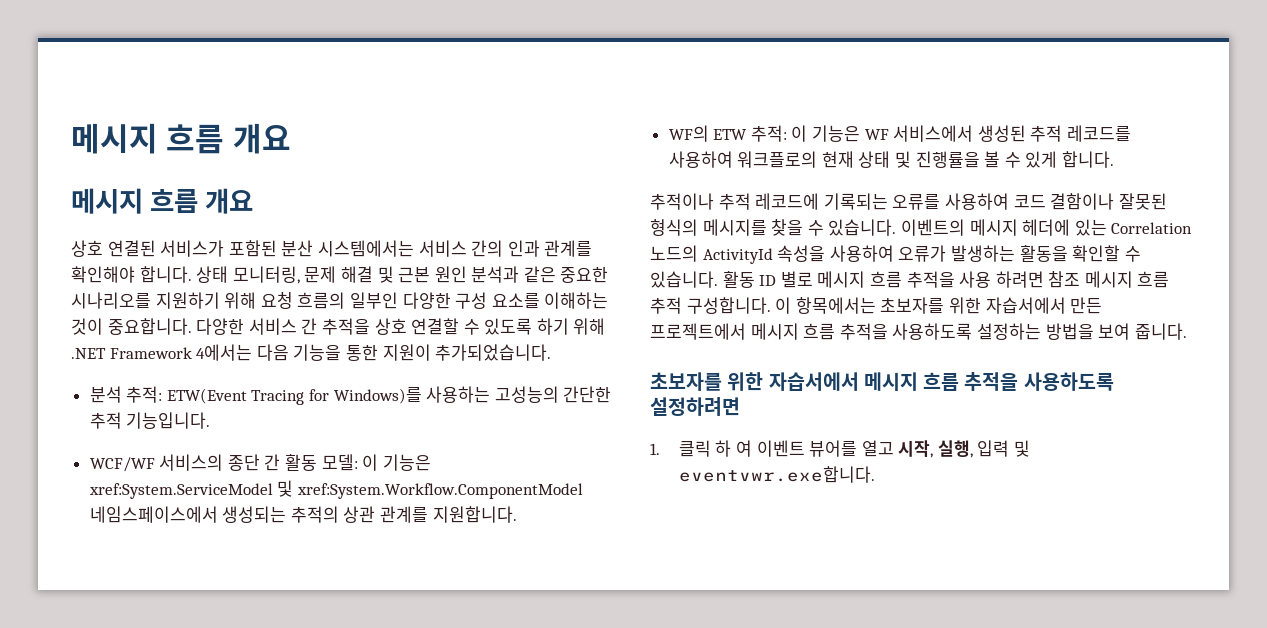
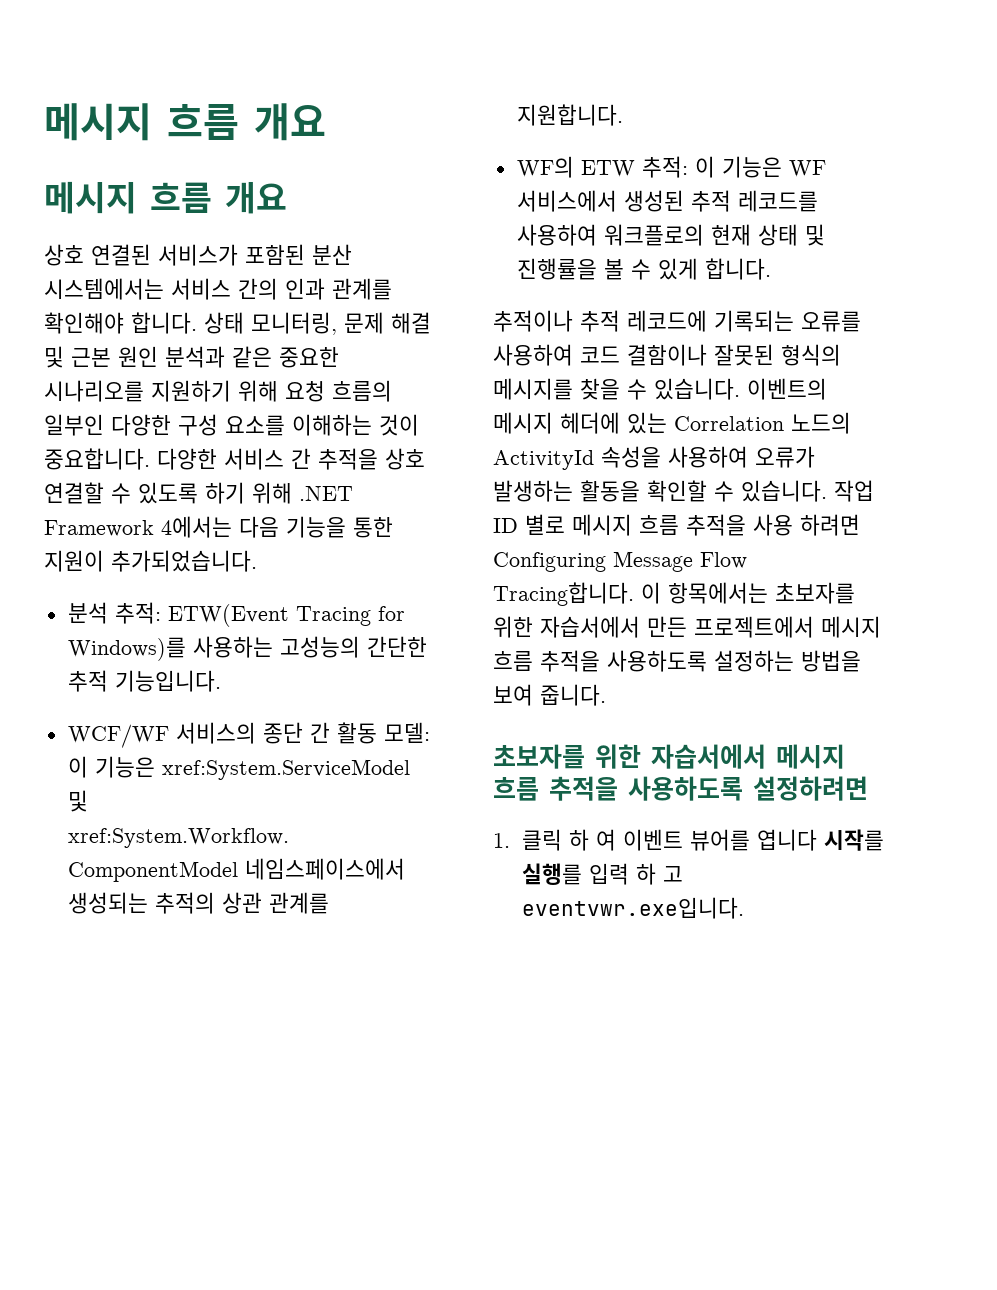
- 활동 ID 별로 메시지 흐름 추적을 사용 하려면 참조 메시지 흐름 추적 구성합니다.
+ 작업 ID 별로 메시지 흐름 추적을 사용 하려면 Configuring Message Flow Tracing합니다.
- 1. 클릭 하 여 이벤트 뷰어를 열고 시작, 실행, 입력 및 eventvwr.exe합니다.
+ 1. 클릭 하 여 이벤트 뷰어를 엽니다 시작를 실행를 입력 하 고 eventvwr.exe입니다.

